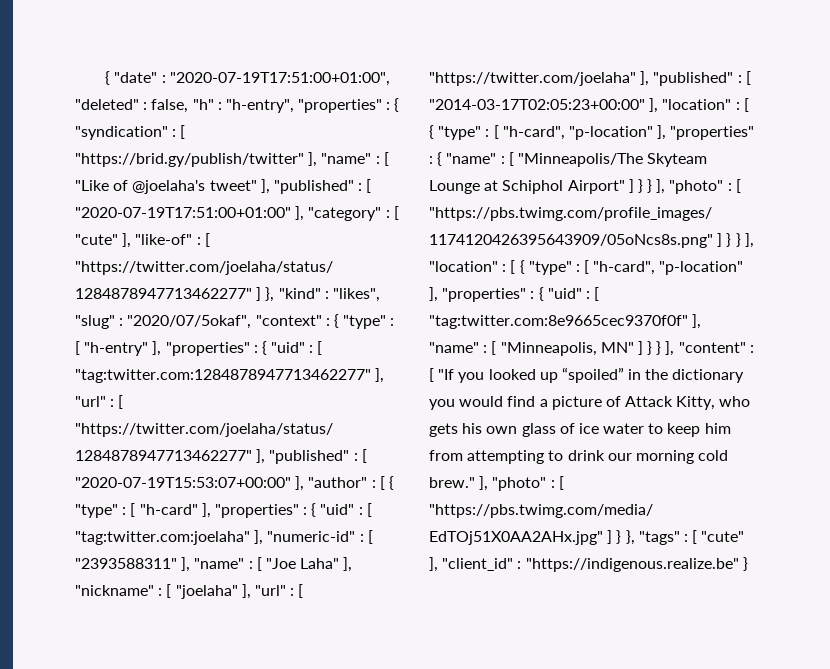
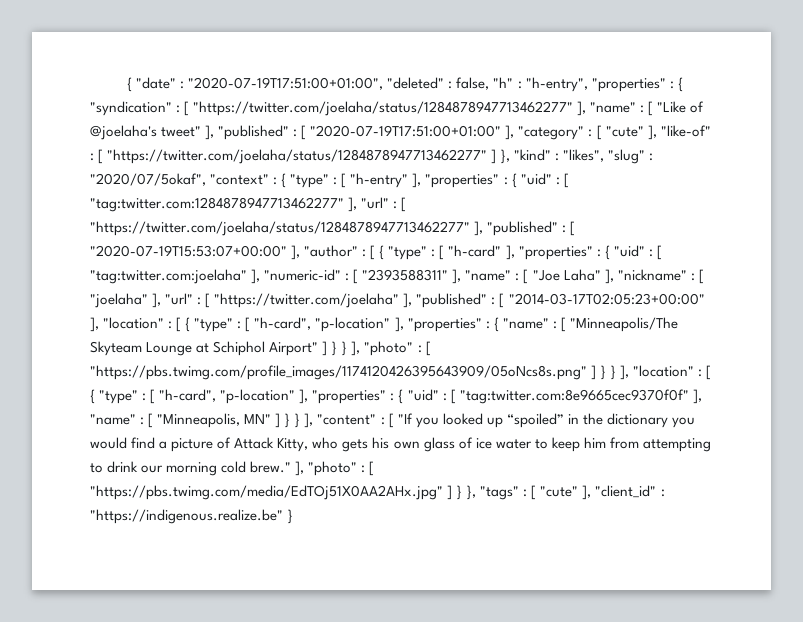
- [ "https://brid.gy/publish/twitter" ], "name" :
+ [ "https://twitter.com/joelaha/status/1284878947713462277" ], "name" :

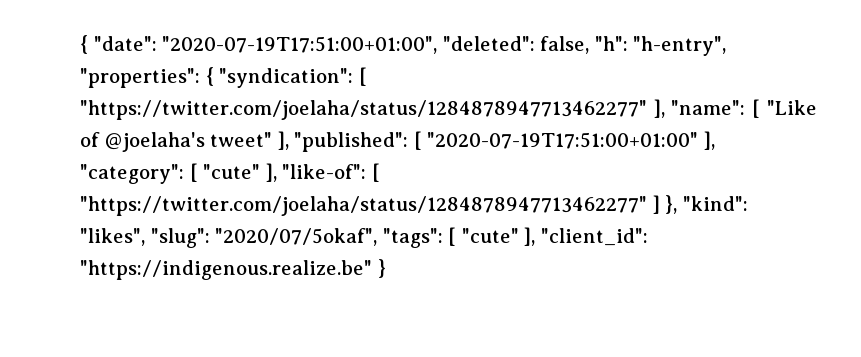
- { "date" : "2020-07-19T17:51:00+01:00", "deleted" : false, "h" : "h-entry", "properties" : { "syndication" : [ "https://twitter.com/joelaha/status/1284878947713462277" ], "name" : [ "Like of @joelaha's tweet" ], "published" : [ "2020-07-19T17:51:00+01:00" ], "category" : [ "cute" ], "like-of" : [ "https://twitter.com/joelaha/status/1284878947713462277" ] }, "kind" : "likes", "slug" : "2020/07/5okaf", "context" : { "type" : [ "h-entry" ], "properties" : { "uid" : [ "tag:twitter.com:1284878947713462277" ], "url" : [ "https://twitter.com/joelaha/status/1284878947713462277" ], "published" : [ "2020-07-19T15:53:07+00:00" ], "author" : [ { "type" : [ "h-card" ], "properties" : { "uid" : [ "tag:twitter.com:joelaha" ], "numeric-id" : [ "2393588311" ], "name" : [ "Joe Laha" ], "nickname" : [ "joelaha" ], "url" : [ "https://twitter.com/joelaha" ], "published" : [ "2014-03-17T02:05:23+00:00" ], "location" : [ { "type" : [ "h-card", "p-location" ], "properties" : { "name" : [ "Minneapolis/The Skyteam Lounge at Schiphol Airport" ] } } ], "photo" : [ "https://pbs.twimg.com/profile_images/1174120426395643909/05oNcs8s.png" ] } } ], "location" : [ { "type" : [ "h-card", "p-location" ], "properties" : { "uid" : [ "tag:twitter.com:8e9665cec9370f0f" ], "name" : [ "Minneapolis, MN" ] } } ], "content" : [ "If you looked up “spoiled” in the dictionary you would find a picture of Attack Kitty, who gets his own glass of ice water to keep him from attempting to drink our morning cold brew." ], "photo" : [ "https://pbs.twimg.com/media/EdTOj51X0AA2AHx.jpg" ] } }, "tags" : [ "cute" ], "client_id" : "https://indigenous.realize.be" }
+ { "date": "2020-07-19T17:51:00+01:00", "deleted": false, "h": "h-entry", "properties": { "syndication": [ "https://twitter.com/joelaha/status/1284878947713462277" ], "name": [ "Like of @joelaha's tweet" ], "published": [ "2020-07-19T17:51:00+01:00" ], "category": [ "cute" ], "like-of": [ "https://twitter.com/joelaha/status/1284878947713462277" ] }, "kind": "likes", "slug": "2020/07/5okaf", "tags": [ "cute" ], "client_id": "https://indigenous.realize.be" }

